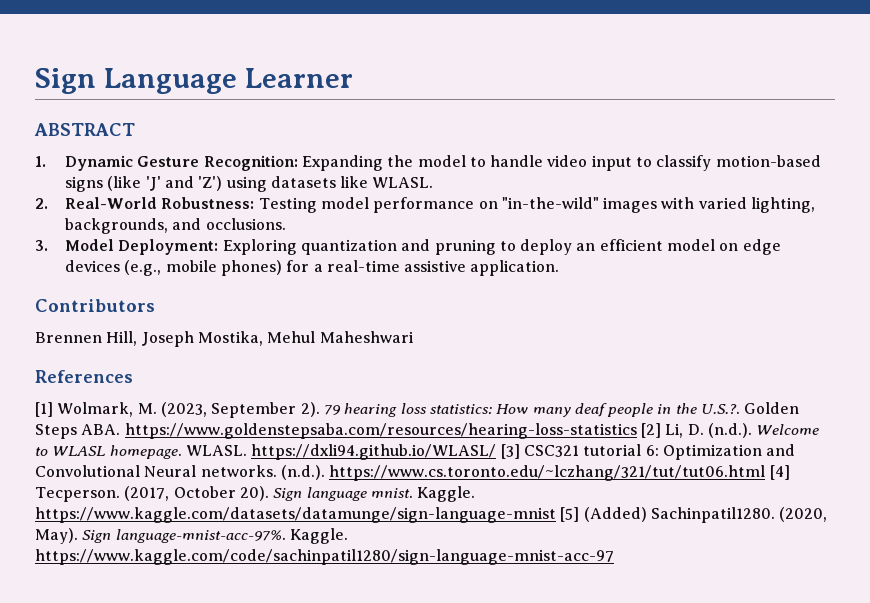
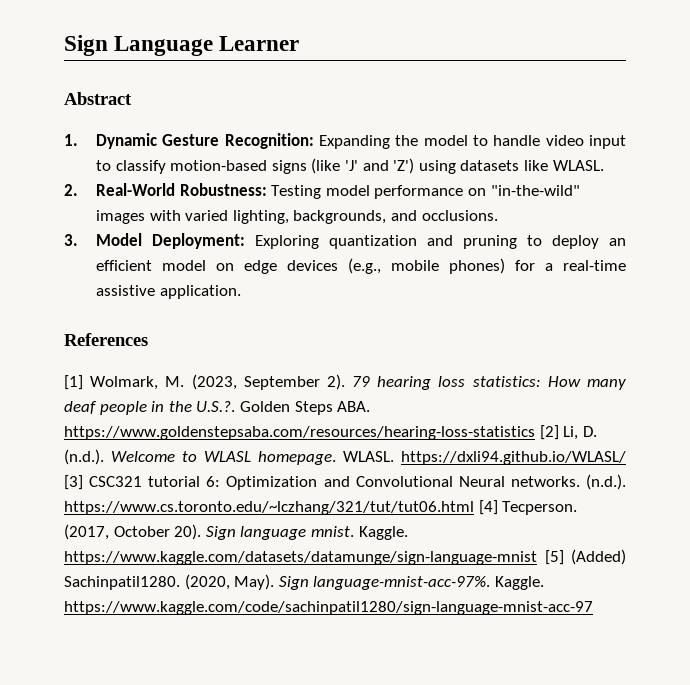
- ABSTRACT
+ Abstract
- Contributors
- Brennen Hill, Joseph Mostika, Mehul Maheshwari

